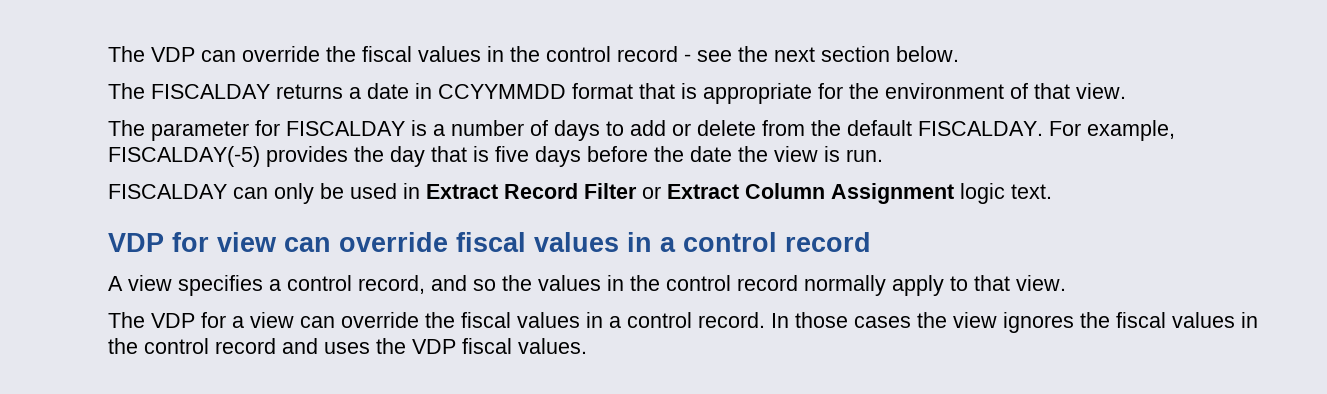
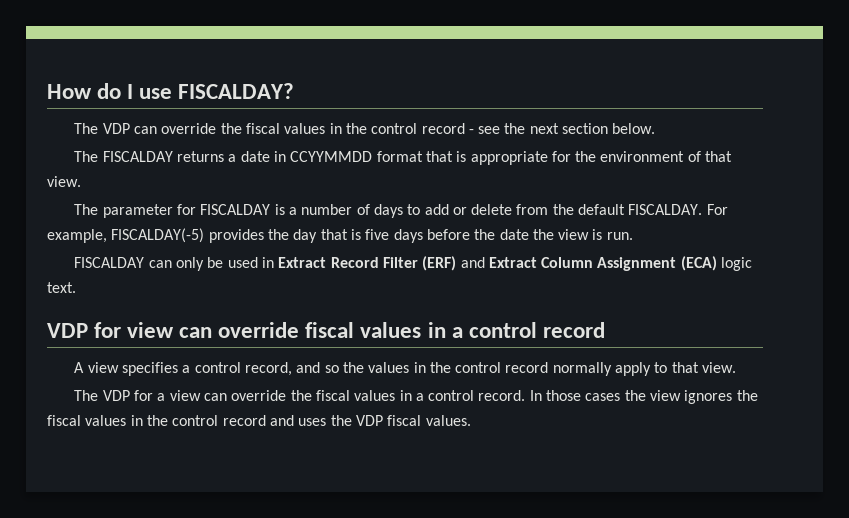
+ How do I use FISCALDAY?
- FISCALDAY can only be used in Extract Record Filter or Extract Column Assignment logic text.
+ FISCALDAY can only be used in Extract Record Filter (ERF) and Extract Column Assignment (ECA) logic text.

